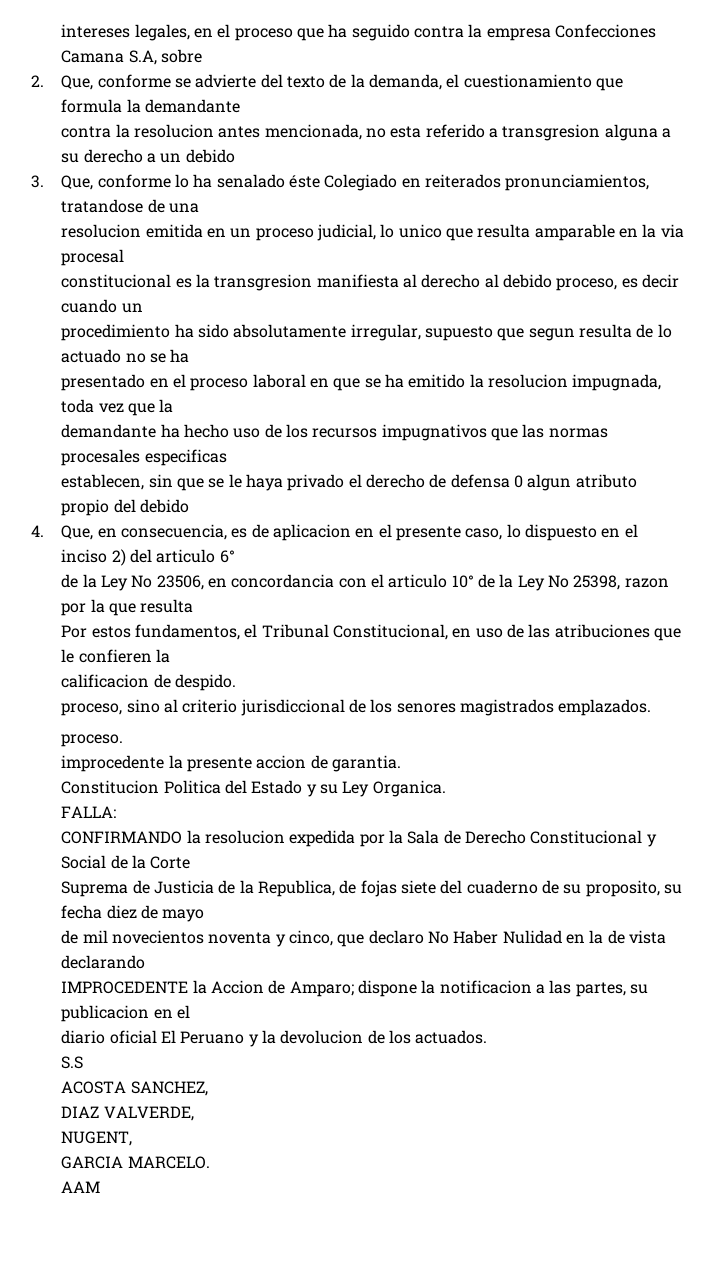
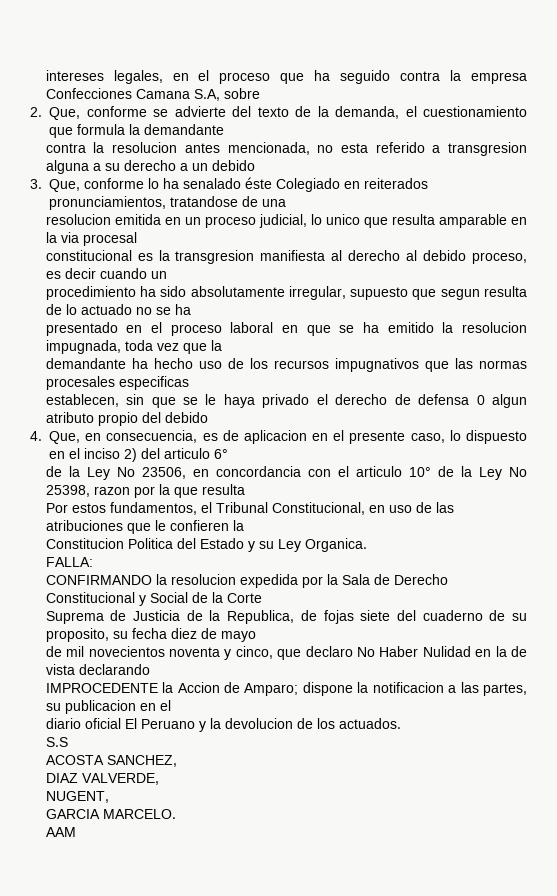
- calificacion de despido.
- proceso, sino al criterio jurisdiccional de los senores magistrados emplazados.
- proceso.
- improcedente la presente accion de garantia.

